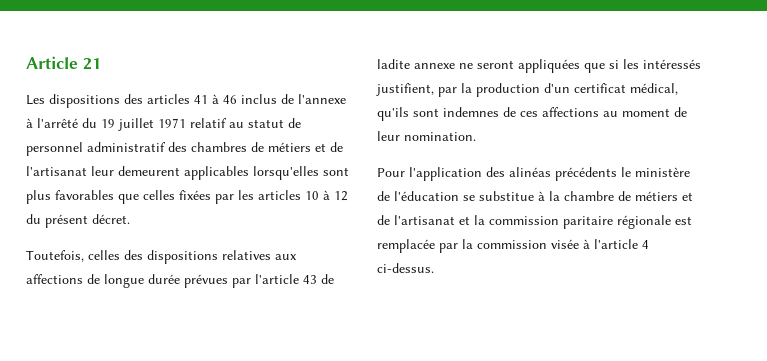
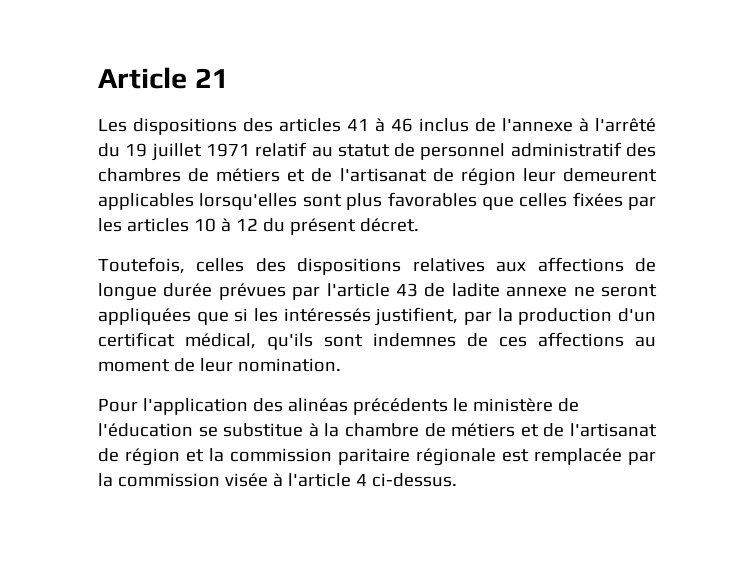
- Les dispositions des articles 41 à 46 inclus de l'annexe à l'arrêté du 19 juillet 1971 relatif au statut de personnel administratif des chambres de métiers et de l'artisanat leur demeurent applicables lorsqu'elles sont plus favorables que celles fixées par les articles 10 à 12 du présent décret.
+ Les dispositions des articles 41 à 46 inclus de l'annexe à l'arrêté du 19 juillet 1971 relatif au statut de personnel administratif des chambres de métiers et de l'artisanat de région leur demeurent applicables lorsqu'elles sont plus favorables que celles fixées par les articles 10 à 12 du présent décret.
- Pour l'application des alinéas précédents le ministère de l'éducation se substitue à la chambre de métiers et de l'artisanat et la commission paritaire régionale est remplacée par la commission visée à l'article 4 ci-dessus.
+ Pour l'application des alinéas précédents le ministère de l'éducation se substitue à la chambre de métiers et de l'artisanat de région et la commission paritaire régionale est remplacée par la commission visée à l'article 4 ci-dessus.

